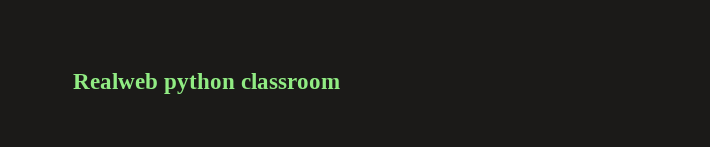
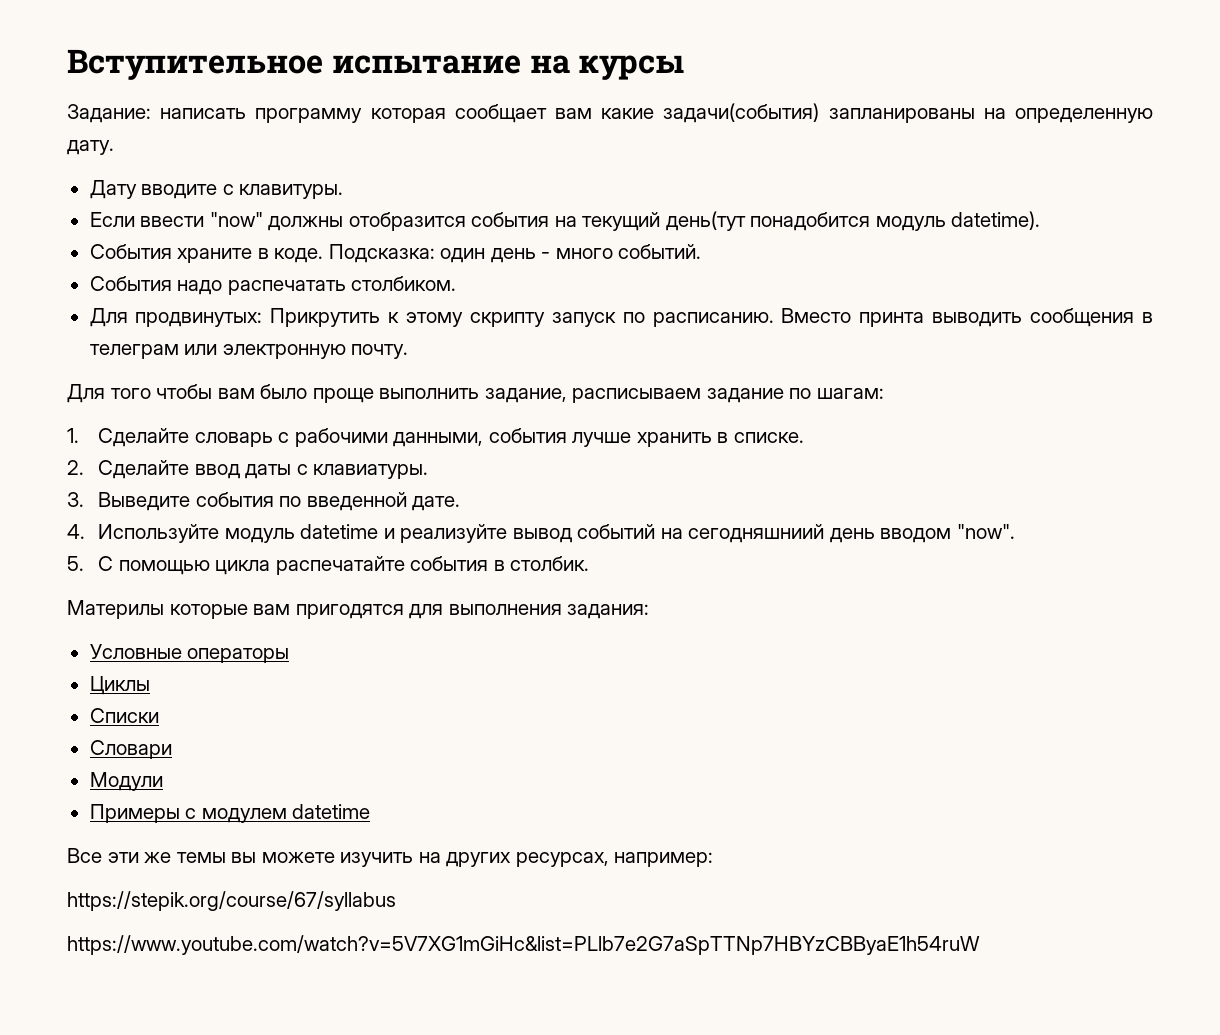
- Realweb python classroom
+ Вступительное испытание на курсы
+ Задание: написать программу которая сообщает вам какие задачи(события) запланированы на определенную дату.
+ Дату вводите с клавитуры.
+ Если ввести "now" должны отобразится события на текущий день(тут понадобится модуль datetime).
+ События храните в коде. Подсказка: один день - много событий.
+ События надо распечатать столбиком.
+ Для продвинутых: Прикрутить к этому скрипту запуск по расписанию. Вместо принта выводить сообщения в телеграм или электронную почту.
+ Для того чтобы вам было проще выполнить задание, расписываем задание по шагам:
+ 1. Сделайте словарь с рабочими данными, события лучше хранить в списке.
+ 2. Сделайте ввод даты с клавиатуры.
+ 3. Выведите события по введенной дате.
+ 4. Используйте модуль datetime и реализуйте вывод событий на сегодняшниий день вводом "now".
+ 5. С помощью цикла распечатайте события в столбик.
+ Материлы которые вам пригодятся для выполнения задания:
+ Условные операторы
+ Циклы
+ Списки
+ Словари
+ Модули
+ Примеры с модулем datetime
+ Все эти же темы вы можете изучить на других ресурсах, например:
+ https://stepik.org/course/67/syllabus
+ https://www.youtube.com/watch?v=5V7XG1mGiHc&list=PLlb7e2G7aSpTTNp7HBYzCBByaE1h54ruW

